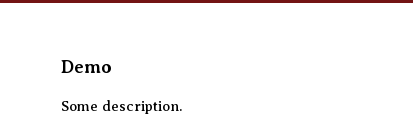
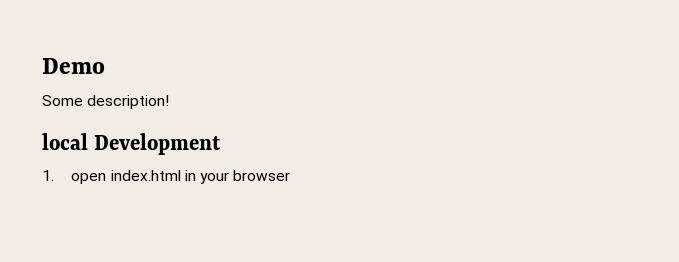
- Some description.
+ Some description!
+ local Development
+ 1. open index.html in your browser

